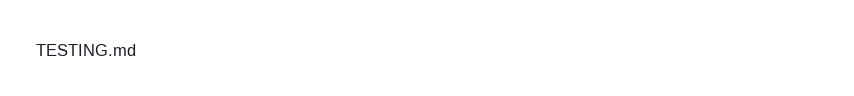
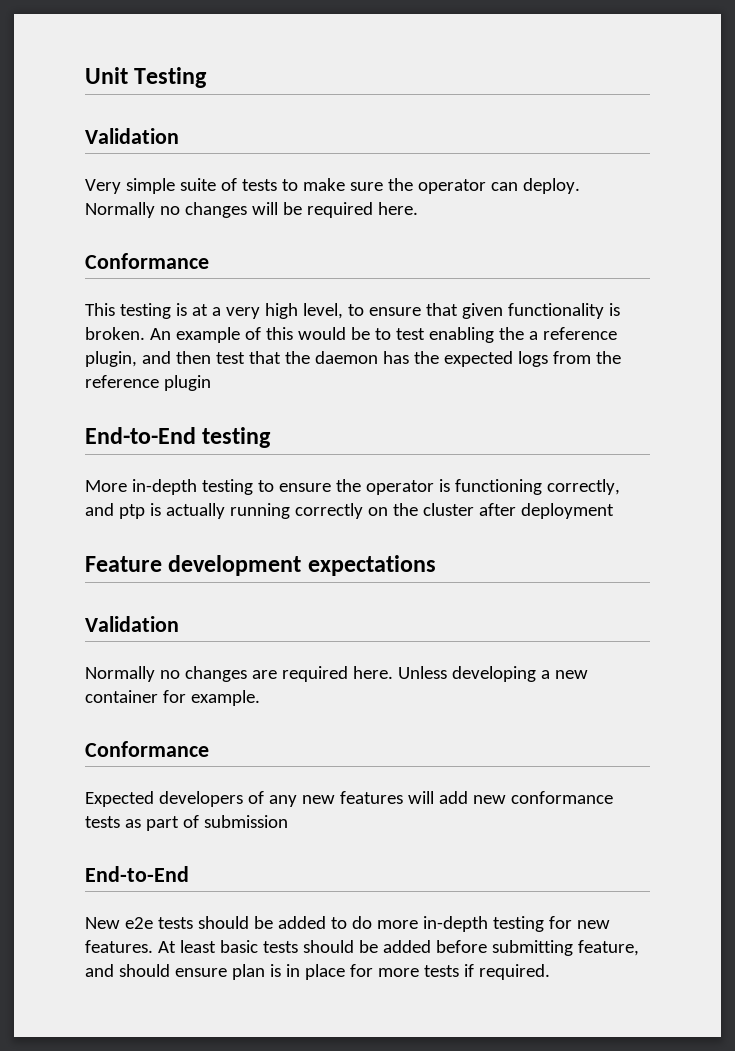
- TESTING.md
+ Unit Testing
+ Validation
+ Very simple suite of tests to make sure the operator can deploy. Normally no changes will be required here.
+ Conformance
+ This testing is at a very high level, to ensure that given functionality is broken. An example of this would be to test enabling the a reference plugin, and then test that the daemon has the expected logs from the reference plugin
+ End-to-End testing
+ More in-depth testing to ensure the operator is functioning correctly, and ptp is actually running correctly on the cluster after deployment
+ Feature development expectations
+ Validation
+ Normally no changes are required here. Unless developing a new container for example.
+ Conformance
+ Expected developers of any new features will add new conformance tests as part of submission
+ End-to-End
+ New e2e tests should be added to do more in-depth testing for new features. At least basic tests should be added before submitting feature, and should ensure plan is in place for more tests if required.

